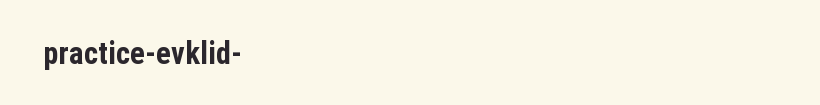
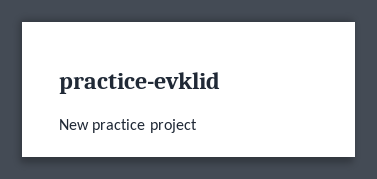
- practice-evklid-
+ practice-evklid
+ New practice project

